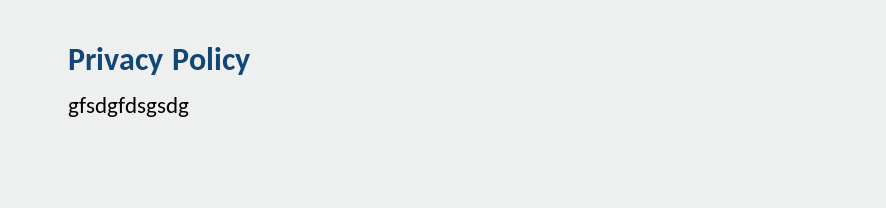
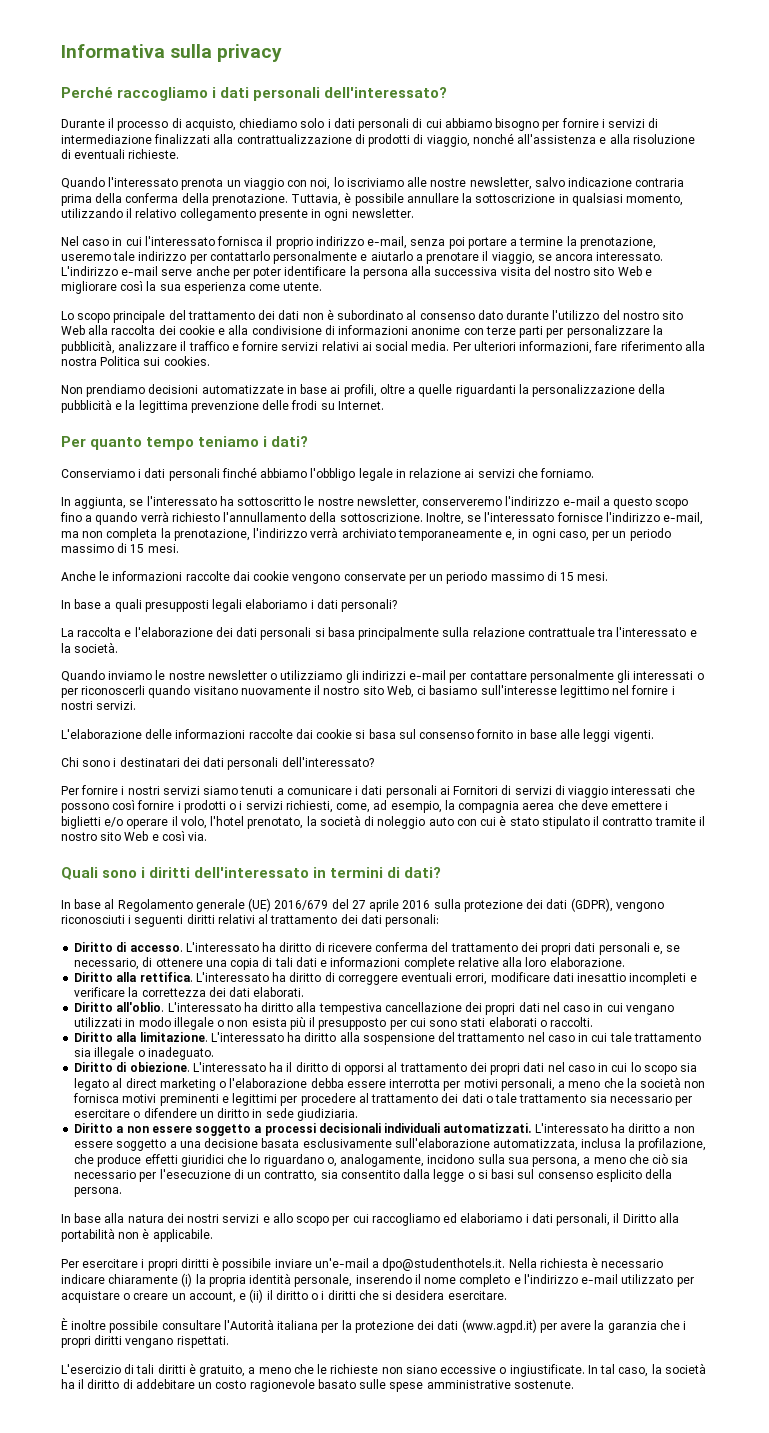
- Privacy Policy
- gfsdgfdsgsdg
+ Informativa sulla privacy
+ Perché raccogliamo i dati personali dell'interessato?
+ Durante il processo di acquisto, chiediamo solo i dati personali di cui abbiamo bisogno per fornire i servizi di intermediazione finalizzati alla contrattualizzazione di prodotti di viaggio, nonché all'assistenza e alla risoluzione di eventuali richieste.
+ Quando l'interessato prenota un viaggio con noi, lo iscriviamo alle nostre newsletter, salvo indicazione contraria prima della conferma della prenotazione. Tuttavia, è possibile annullare la sottoscrizione in qualsiasi momento, utilizzando il relativo collegamento presente in ogni newsletter.
+ Nel caso in cui l'interessato fornisca il proprio indirizzo e-mail, senza poi portare a termine la prenotazione, useremo tale indirizzo per contattarlo personalmente e aiutarlo a prenotare il viaggio, se ancora interessato. L'indirizzo e-mail serve anche per poter identificare la persona alla successiva visita del nostro sito Web e migliorare così la sua esperienza come utente.
+ Lo scopo principale del trattamento dei dati non è subordinato al consenso dato durante l'utilizzo del nostro sito Web alla raccolta dei cookie e alla condivisione di informazioni anonime con terze parti per personalizzare la pubblicità, analizzare il traffico e fornire servizi relativi ai social media. Per ulteriori informazioni, fare riferimento alla nostra Politica sui cookies.
+ Non prendiamo decisioni automatizzate in base ai profili, oltre a quelle riguardanti la personalizzazione della pubblicità e la legittima prevenzione delle frodi su Internet.
+ Per quanto tempo teniamo i dati?
+ Conserviamo i dati personali finché abbiamo l'obbligo legale in relazione ai servizi che forniamo.
+ In aggiunta, se l'interessato ha sottoscritto le nostre newsletter, conserveremo l'indirizzo e-mail a questo scopo fino a quando verrà richiesto l'annullamento della sottoscrizione. Inoltre, se l'interessato fornisce l'indirizzo e-mail, ma non completa la prenotazione, l'indirizzo verrà archiviato temporaneamente e, in ogni caso, per un periodo massimo di 15 mesi.
+ Anche le informazioni raccolte dai cookie vengono conservate per un periodo massimo di 15 mesi.
+ In base a quali presupposti legali elaboriamo i dati personali?
+ La raccolta e l'elaborazione dei dati personali si basa principalmente sulla relazione contrattuale tra l'interessato e la società.
+ Quando inviamo le nostre newsletter o utilizziamo gli indirizzi e-mail per contattare personalmente gli interessati o per riconoscerli quando visitano nuovamente il nostro sito Web, ci basiamo sull'interesse legittimo nel fornire i nostri servizi.
+ L'elaborazione delle informazioni raccolte dai cookie si basa sul consenso fornito in base alle leggi vigenti.
+ Chi sono i destinatari dei dati personali dell'interessato?
+ Per fornire i nostri servizi siamo tenuti a comunicare i dati personali ai Fornitori di servizi di viaggio interessati che possono così fornire i prodotti o i servizi richiesti, come, ad esempio, la compagnia aerea che deve emettere i biglietti e/o operare il volo, l'hotel prenotato, la società di noleggio auto con cui è stato stipulato il contratto tramite il nostro sito Web e così via.
+ Quali sono i diritti dell'interessato in termini di dati?
+ In base al Regolamento generale (UE) 2016/679 del 27 aprile 2016 sulla protezione dei dati (GDPR), vengono riconosciuti i seguenti diritti relativi al trattamento dei dati personali:
+ Diritto di accesso. L'interessato ha diritto di ricevere conferma del trattamento dei propri dati personali e, se necessario, di ottenere una copia di tali dati e informazioni complete relative alla loro elaborazione.
+ Diritto alla rettifica. L'interessato ha diritto di correggere eventuali errori, modificare dati inesattio incompleti e verificare la correttezza dei dati elaborati.
+ Diritto all'oblio. L'interessato ha diritto alla tempestiva cancellazione dei propri dati nel caso in cui vengano utilizzati in modo illegale o non esista più il presupposto per cui sono stati elaborati o raccolti.
+ Diritto alla limitazione. L'interessato ha diritto alla sospensione del trattamento nel caso in cui tale trattamento sia illegale o inadeguato.
+ Diritto di obiezione. L'interessato ha il diritto di opporsi al trattamento dei propri dati nel caso in cui lo scopo sia legato al direct marketing o l'elaborazione debba essere interrotta per motivi personali, a meno che la società non fornisca motivi preminenti e legittimi per procedere al trattamento dei dati o tale trattamento sia necessario per esercitare o difendere un diritto in sede giudiziaria.
+ Diritto a non essere soggetto a processi decisionali individuali automatizzati. L'interessato ha diritto a non essere soggetto a una decisione basata esclusivamente sull'elaborazione automatizzata, inclusa la profilazione, che produce effetti giuridici che lo riguardano o, analogamente, incidono sulla sua persona, a meno che ciò sia necessario per l'esecuzione di un contratto, sia consentito dalla legge o si basi sul consenso esplicito della persona.
+ In base alla natura dei nostri servizi e allo scopo per cui raccogliamo ed elaboriamo i dati personali, il Diritto alla portabilità non è applicabile.
+ Per esercitare i propri diritti è possibile inviare un'e-mail a dpo@studenthotels.it. Nella richiesta è necessario indicare chiaramente (i) la propria identità personale, inserendo il nome completo e l'indirizzo e-mail utilizzato per acquistare o creare un account, e (ii) il diritto o i diritti che si desidera esercitare.
+ È inoltre possibile consultare l'Autorità italiana per la protezione dei dati (www.agpd.it) per avere la garanzia che i propri diritti vengano rispettati.
+ L'esercizio di tali diritti è gratuito, a meno che le richieste non siano eccessive o ingiustificate. In tal caso, la società ha il diritto di addebitare un costo ragionevole basato sulle spese amministrative sostenute.

